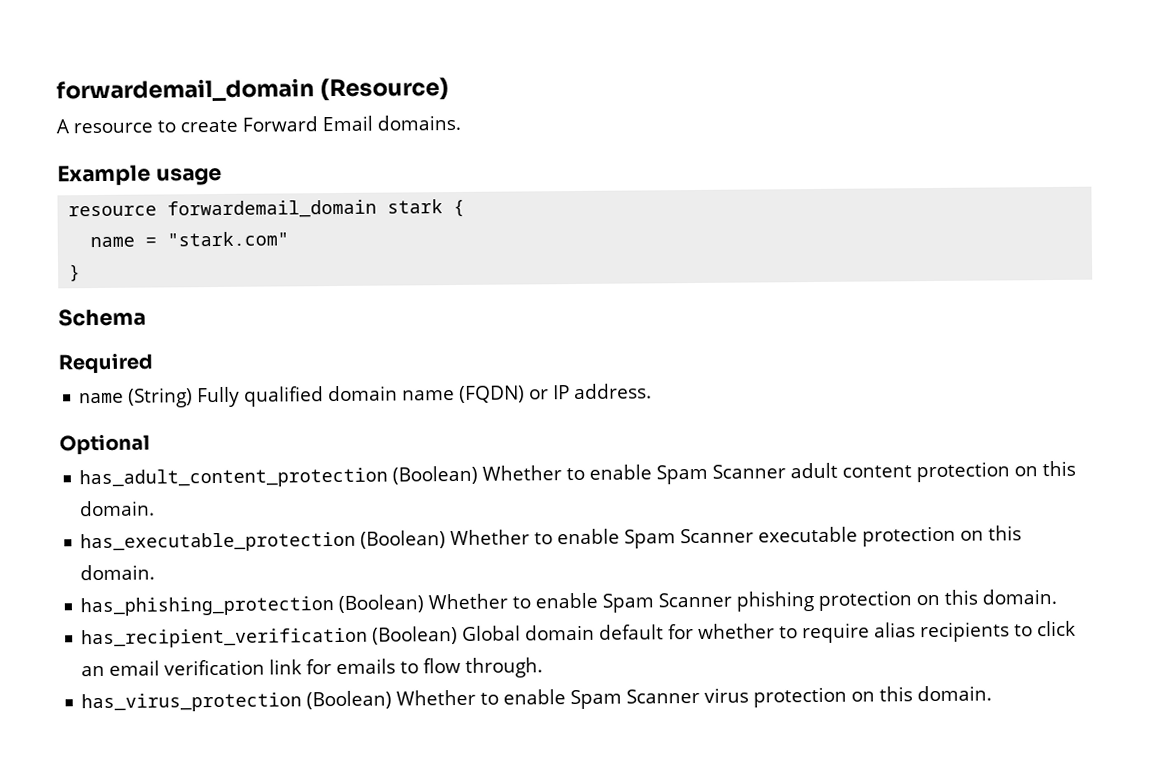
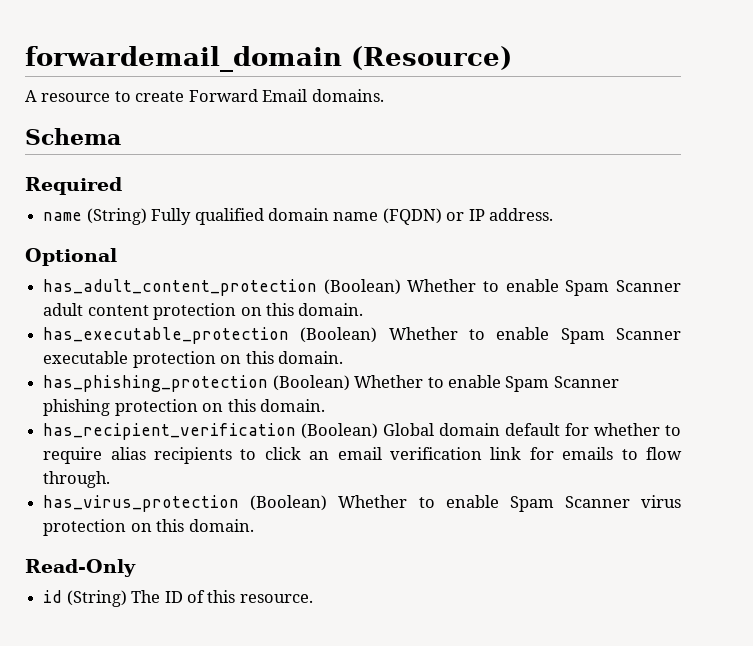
- Example usage
- resource forwardemail_domain stark {
- name = "stark.com"
- }
+ Read-Only
+ id (String) The ID of this resource.

